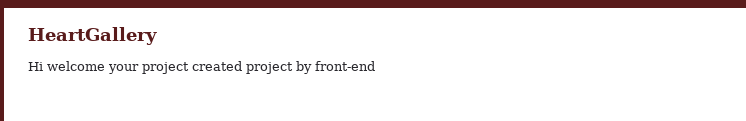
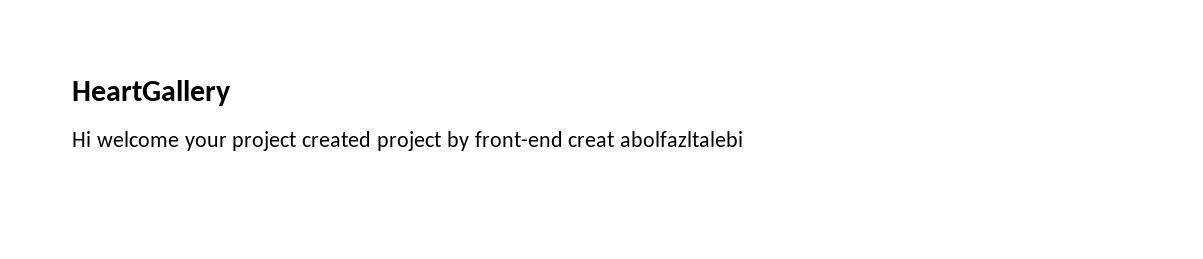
- Hi welcome your project created project by front-end
+ Hi welcome your project created project by front-end creat abolfazltalebi

